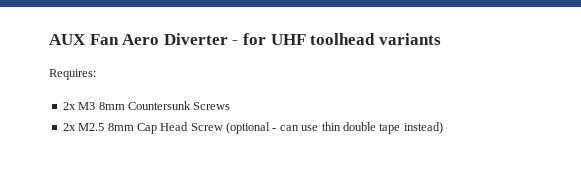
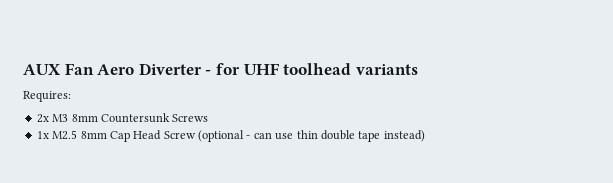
- 2x M2.5 8mm Cap Head Screw (optional - can use thin double tape instead)
+ 1x M2.5 8mm Cap Head Screw (optional - can use thin double tape instead)

